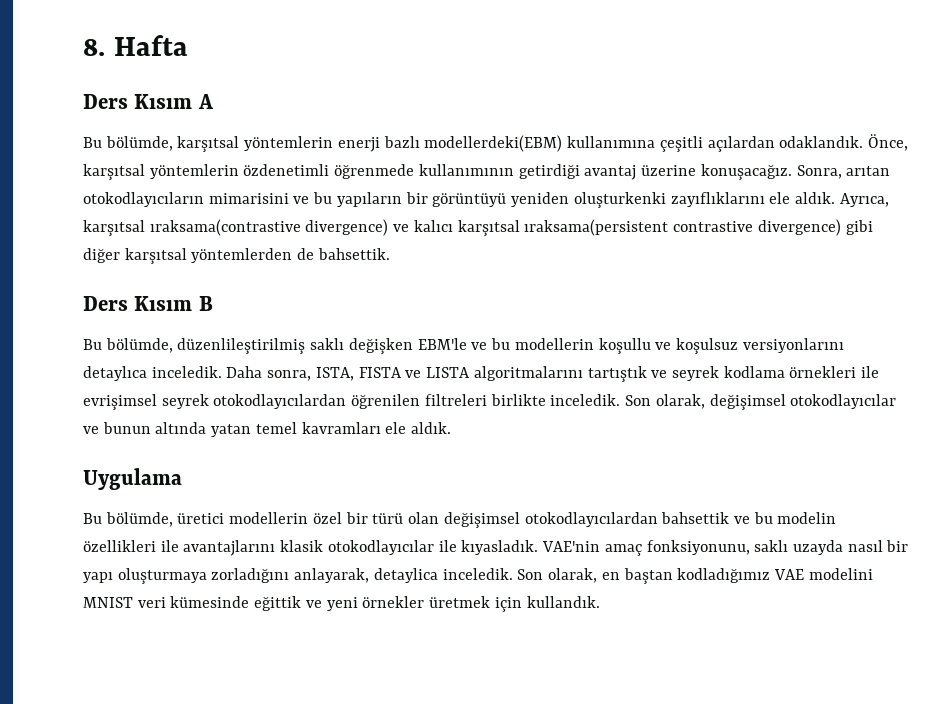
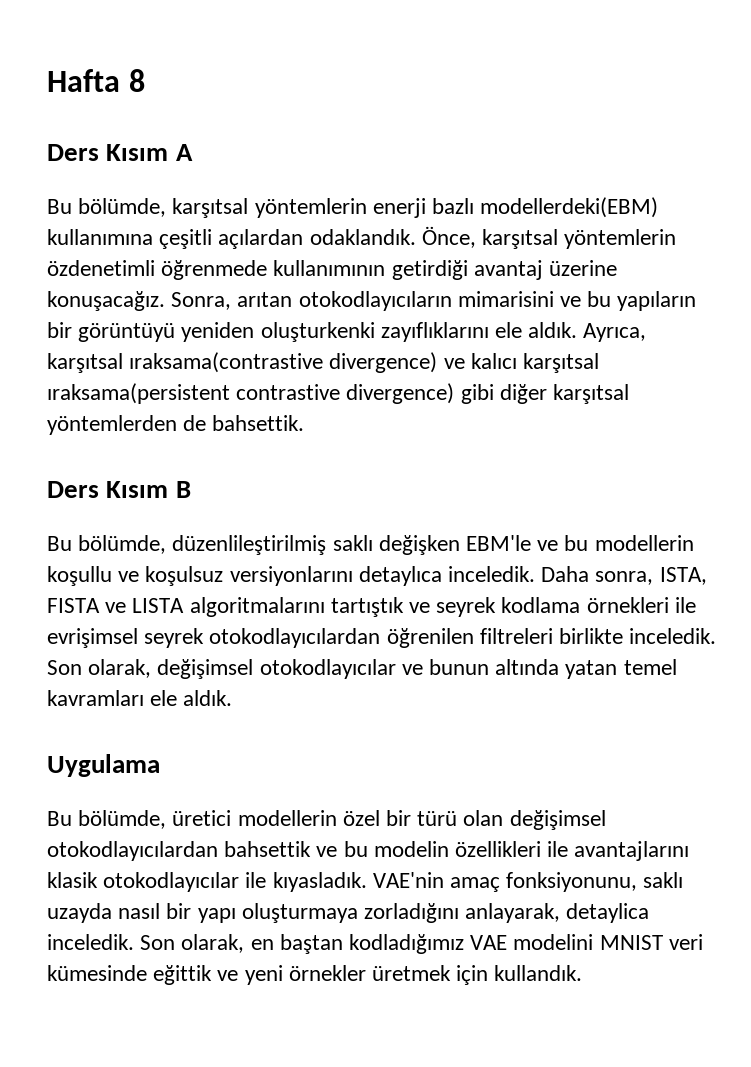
- 8. Hafta
+ Hafta 8

